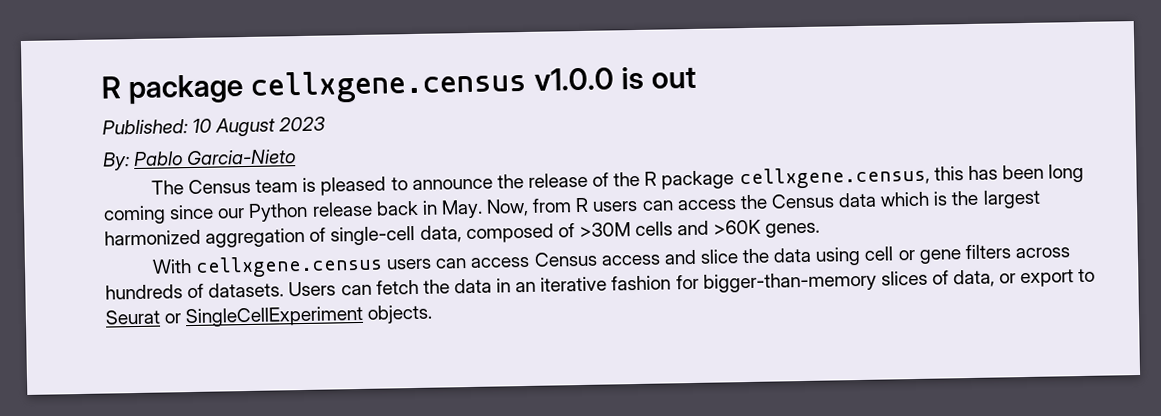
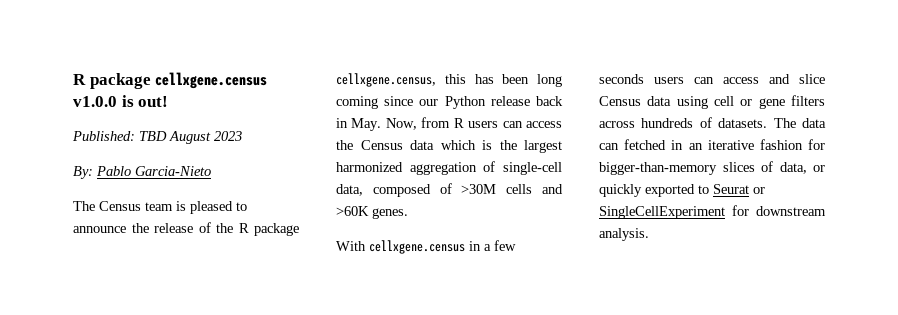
- R package cellxgene.census v1.0.0 is out
+ R package cellxgene.census v1.0.0 is out!
- Published: 10 August 2023
+ Published: TBD August 2023
- With cellxgene.census users can access Census access and slice the data using cell or gene filters across hundreds of datasets.
+ With cellxgene.census in a few seconds users can access and slice Census data using cell or gene filters across hundreds of datasets.
- Users can fetch the data in an iterative fashion for bigger-than-memory slices of data, or export to Seurat or SingleCellExperiment objects.
+ The data can fetched in an iterative fashion for bigger-than-memory slices of data, or quickly exported to Seurat or SingleCellExperiment for downstream analysis.

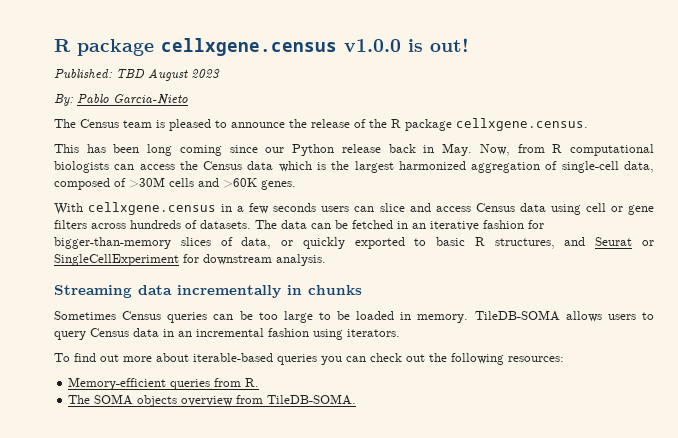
- The Census team is pleased to announce the release of the R package cellxgene.census, this has been long coming since our Python release back in May. Now, from R users can access the Census data which is the largest harmonized aggregation of single-cell data, composed of >30M cells and >60K genes.
+ The Census team is pleased to announce the release of the R package cellxgene.census.
+ This has been long coming since our Python release back in May. Now, from R computational biologists can access the Census data which is the largest harmonized aggregation of single-cell data, composed of >30M cells and >60K genes.
- With cellxgene.census in a few seconds users can access and slice Census data using cell or gene filters across hundreds of datasets.
+ With cellxgene.census in a few seconds users can slice and access Census data using cell or gene filters across hundreds of datasets.
- The data can fetched in an iterative fashion for bigger-than-memory slices of data, or quickly exported to Seurat or SingleCellExperiment for downstream analysis.
+ The data can be fetched in an iterative fashion for bigger-than-memory slices of data, or quickly exported to basic R structures, and Seurat or SingleCellExperiment for downstream analysis.
+ Streaming data incrementally in chunks
+ Sometimes Census queries can be too large to be loaded in memory. TileDB-SOMA allows users to query Census data in an incremental fashion using iterators.
+ To find out more about iterable-based queries you can check out the following resources:
+ Memory-efficient queries from R.
+ The SOMA objects overview from TileDB-SOMA.

